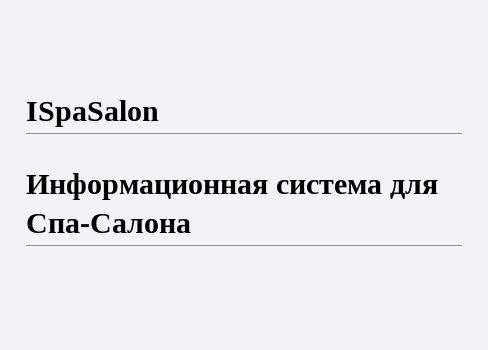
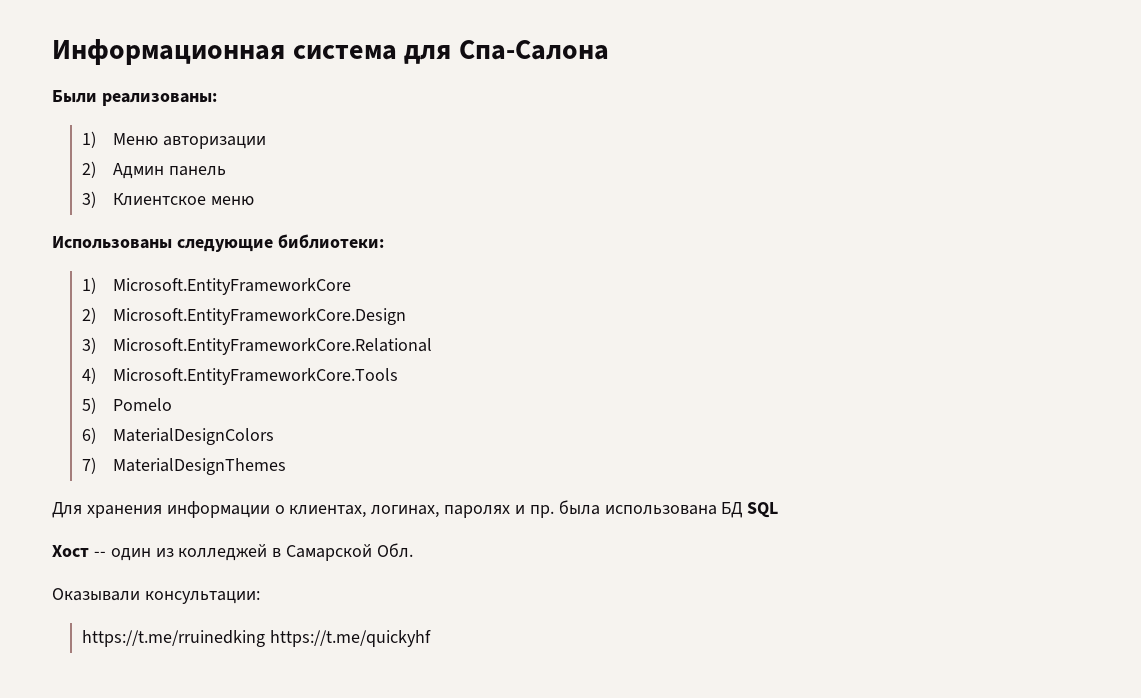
- ISpaSalon
+ Были реализованы:
+ 1) Меню авторизации
+ 2) Админ панель
+ 3) Клиентское меню
+ Использованы следующие библиотеки:
+ 1) Microsoft.EntityFrameworkCore
+ 2) Microsoft.EntityFrameworkCore.Design
+ 3) Microsoft.EntityFrameworkCore.Relational
+ 4) Microsoft.EntityFrameworkCore.Tools
+ 5) Pomelo
+ 6) MaterialDesignColors
+ 7) MaterialDesignThemes
+ Для хранения информации о клиентах, логинах, паролях и пр. была использована БД SQL
+ Хост -- один из колледжей в Самарской Обл.
+ Оказывали консультации:
+ https://t.me/rruinedking https://t.me/quickyhf

